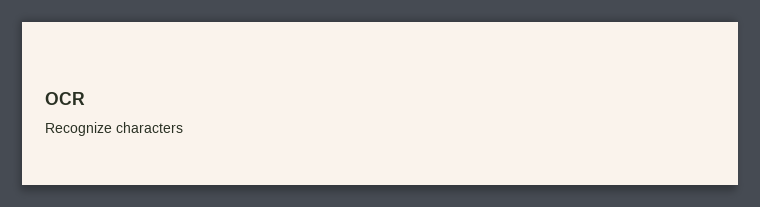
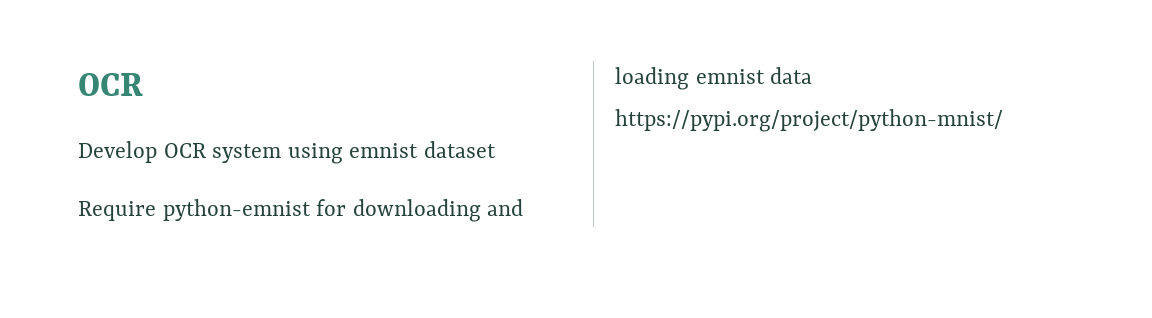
- Recognize characters
+ Develop OCR system using emnist dataset
+ Require python-emnist for downloading and loading emnist data
+ https://pypi.org/project/python-mnist/

